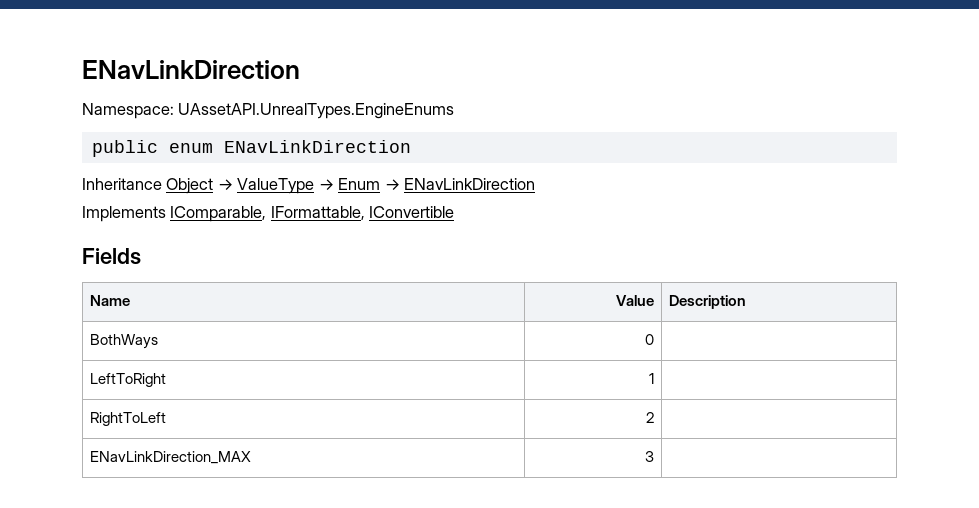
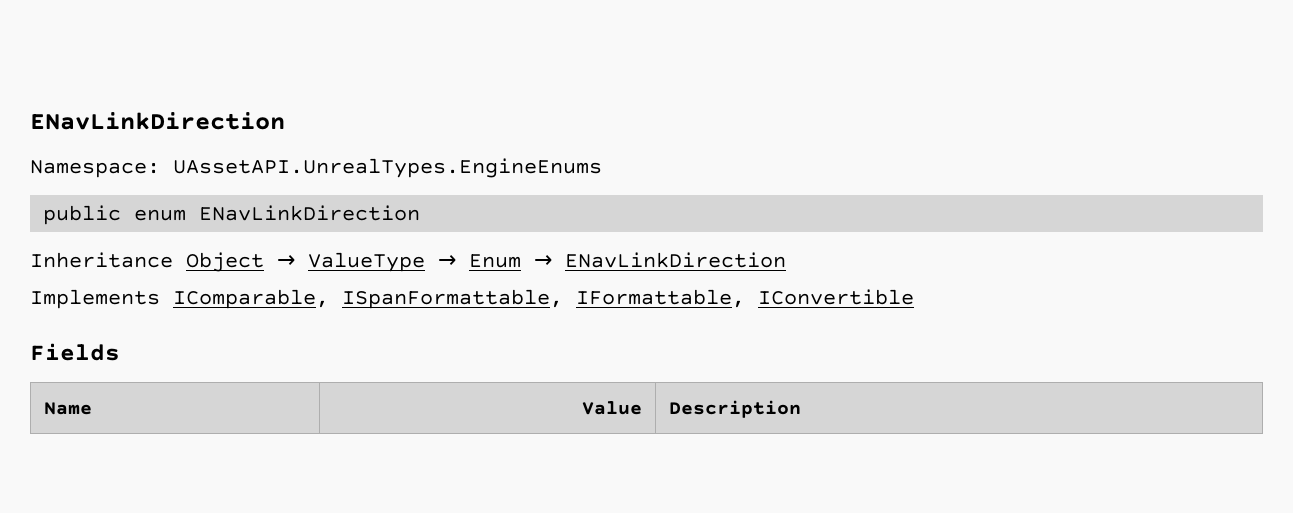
- Implements IComparable, IFormattable, IConvertible
+ Implements IComparable, ISpanFormattable, IFormattable, IConvertible
- BothWays | 0 |
- LeftToRight | 1 |
- RightToLeft | 2 |
- ENavLinkDirection_MAX | 3 |

